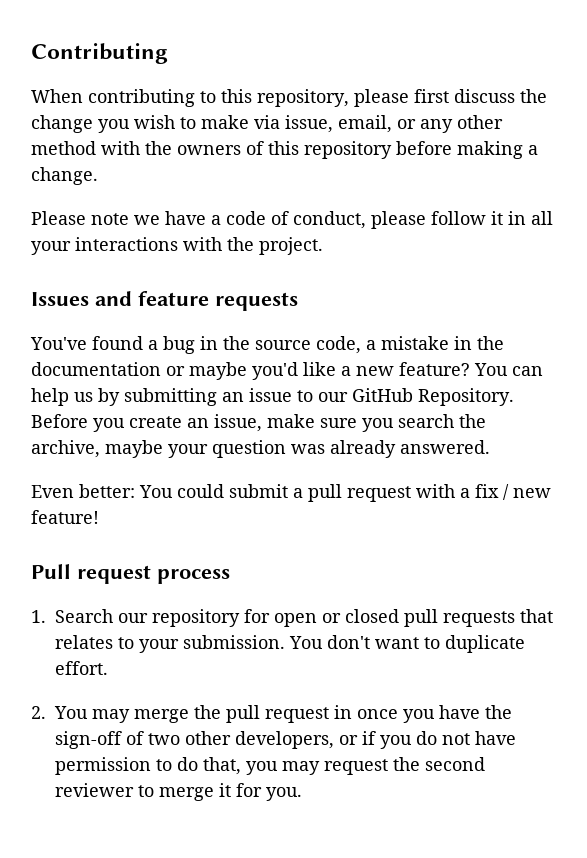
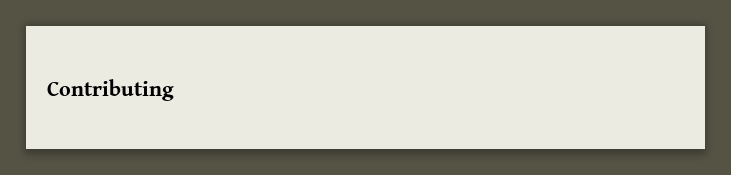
- When contributing to this repository, please first discuss the change you wish to make via issue, email, or any other method with the owners of this repository before making a change.
- Please note we have a code of conduct, please follow it in all your interactions with the project.
- Issues and feature requests
- You've found a bug in the source code, a mistake in the documentation or maybe you'd like a new feature? You can help us by submitting an issue to our GitHub Repository. Before you create an issue, make sure you search the archive, maybe your question was already answered.
- Even better: You could submit a pull request with a fix / new feature!
- Pull request process
- 1. Search our repository for open or closed pull requests that relates to your submission. You don't want to duplicate effort.
- 2. You may merge the pull request in once you have the sign-off of two other developers, or if you do not have permission to do that, you may request the second reviewer to merge it for you.

